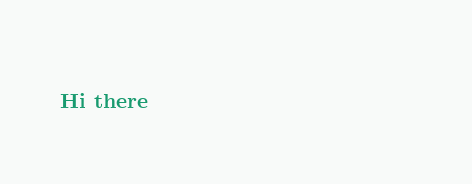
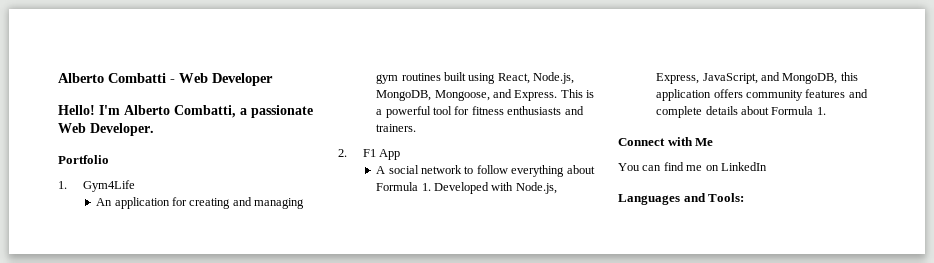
- Hi there
+ Alberto Combatti - Web Developer
+ Hello! I'm Alberto Combatti, a passionate Web Developer.
+ Portfolio
+ 1. Gym4Life
+ An application for creating and managing gym routines built using React, Node.js, MongoDB, Mongoose, and Express. This is a powerful tool for fitness enthusiasts and trainers.
+ 2. F1 App
+ A social network to follow everything about Formula 1. Developed with Node.js, Express, JavaScript, and MongoDB, this application offers community features and complete details about Formula 1.
+ Connect with Me
+ You can find me on LinkedIn
+ Languages and Tools:

